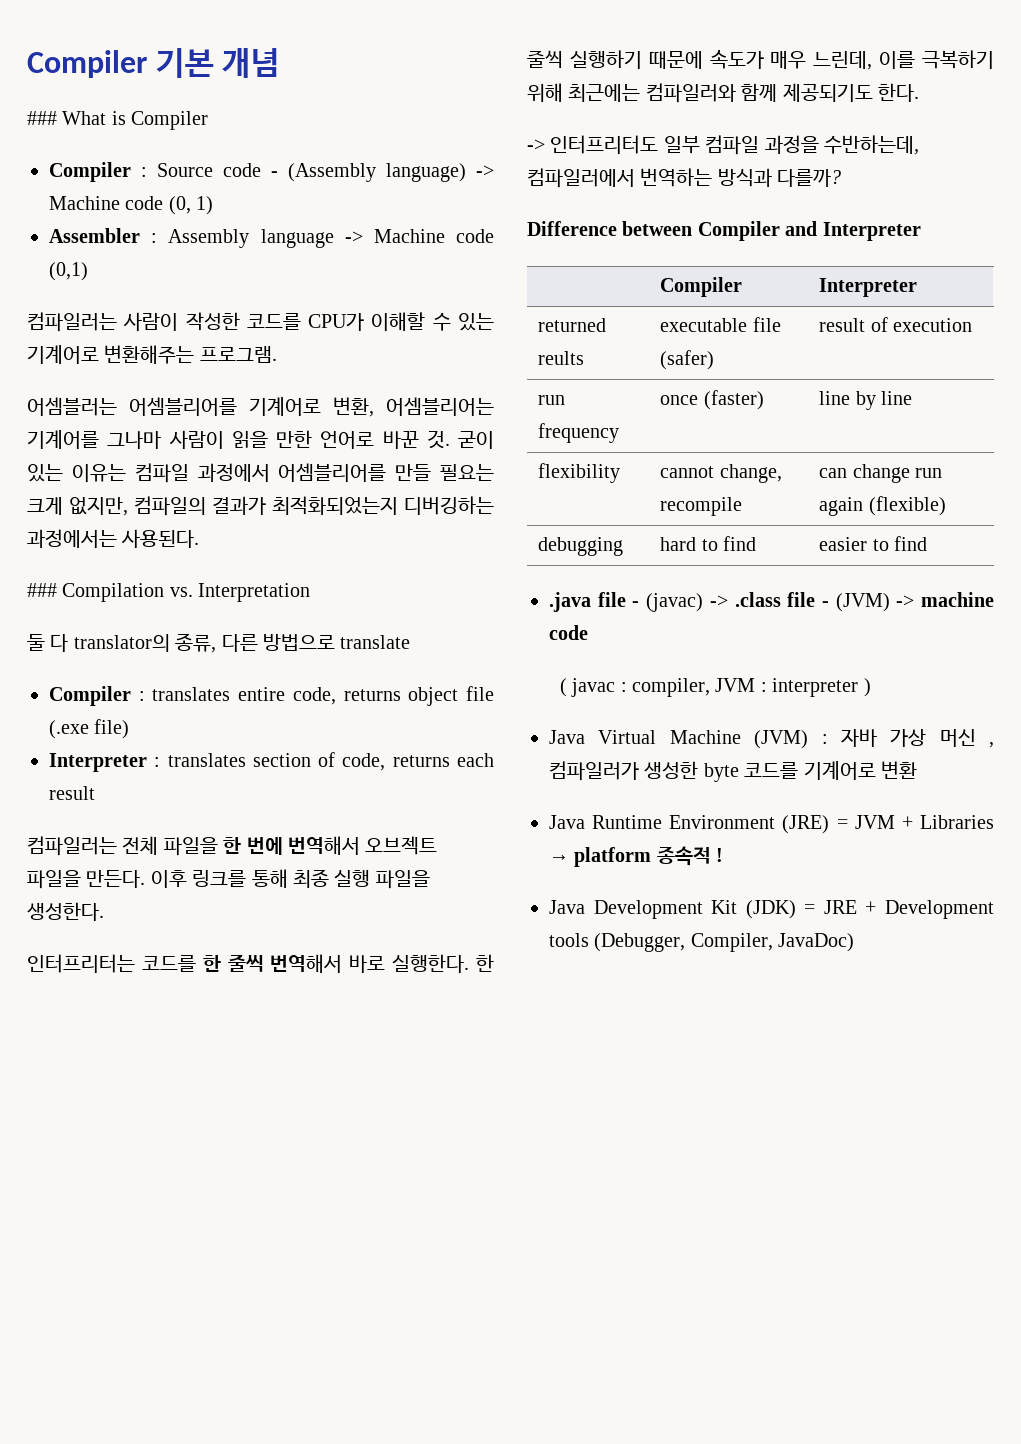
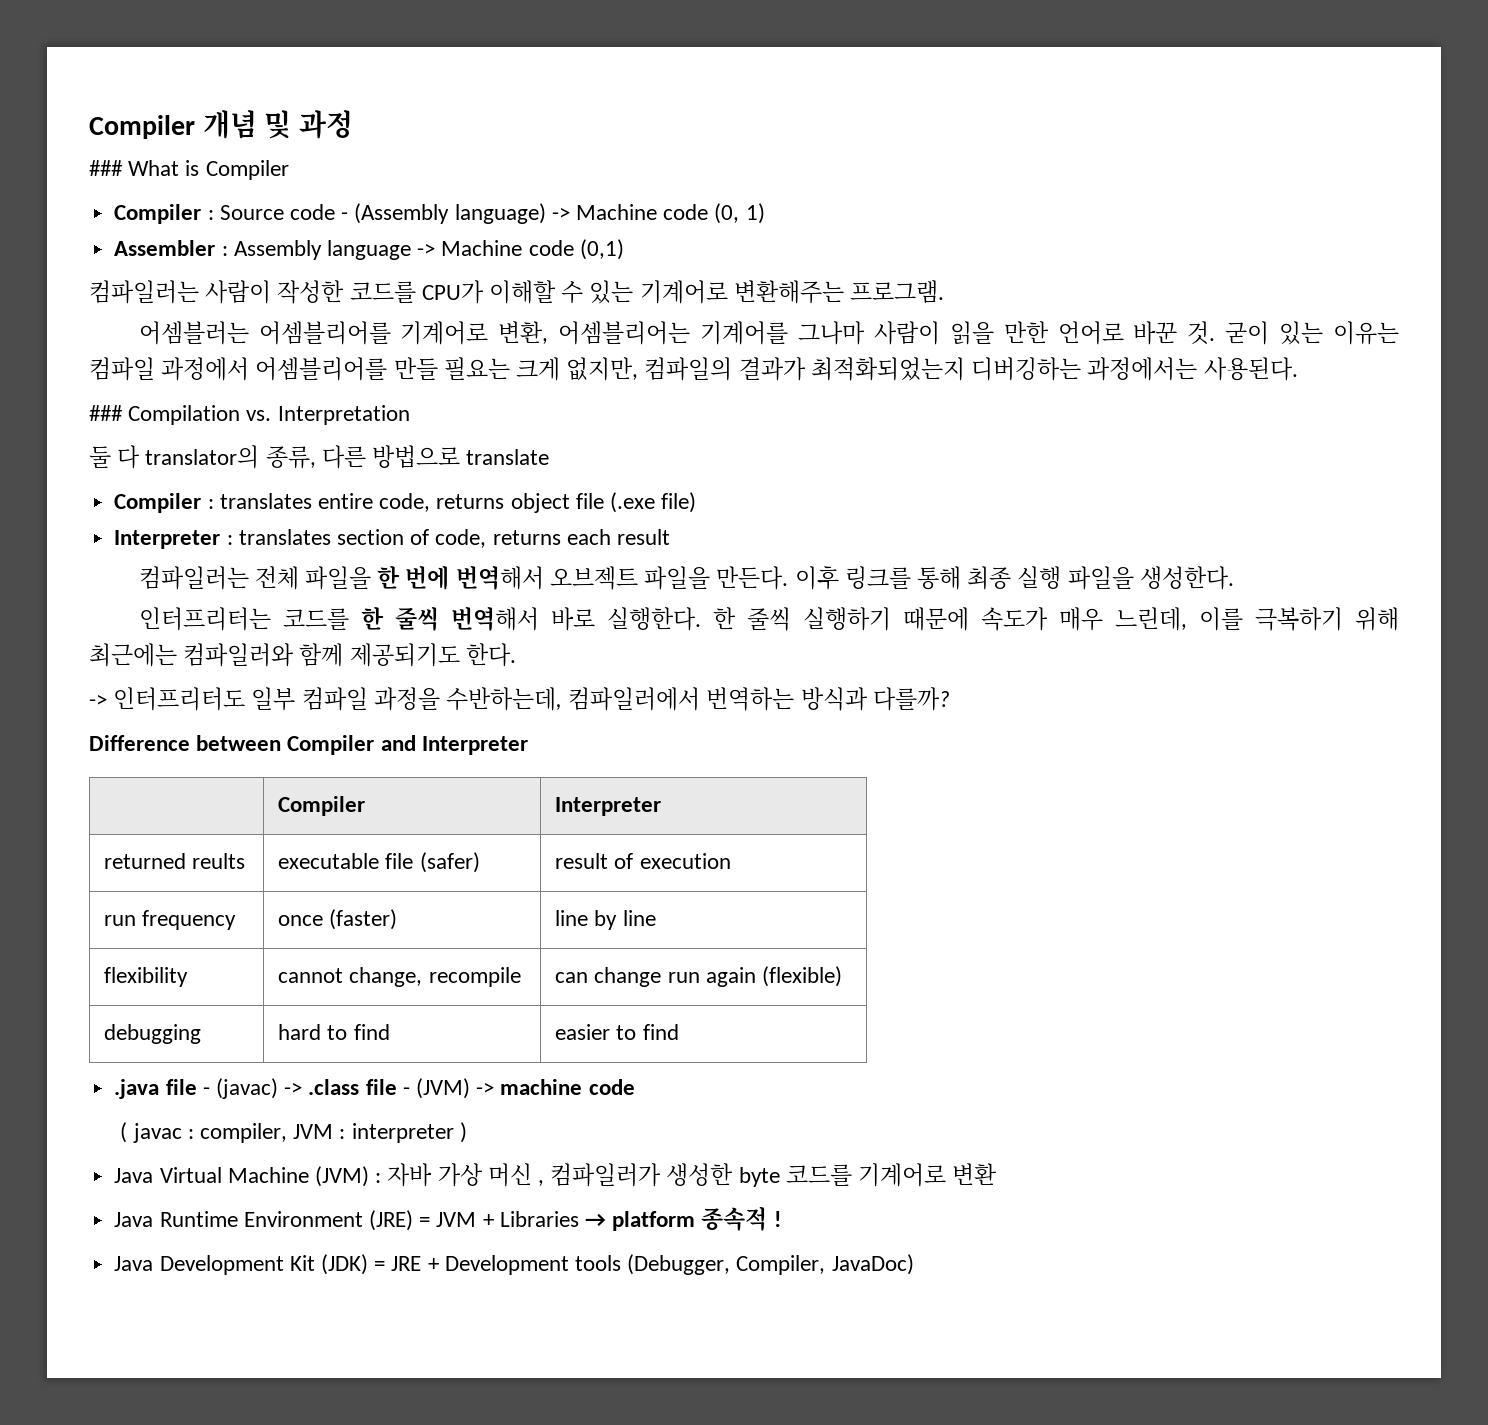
- Compiler 기본 개념
+ Compiler 개념 및 과정

